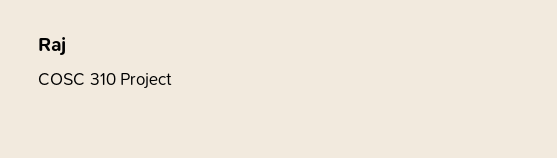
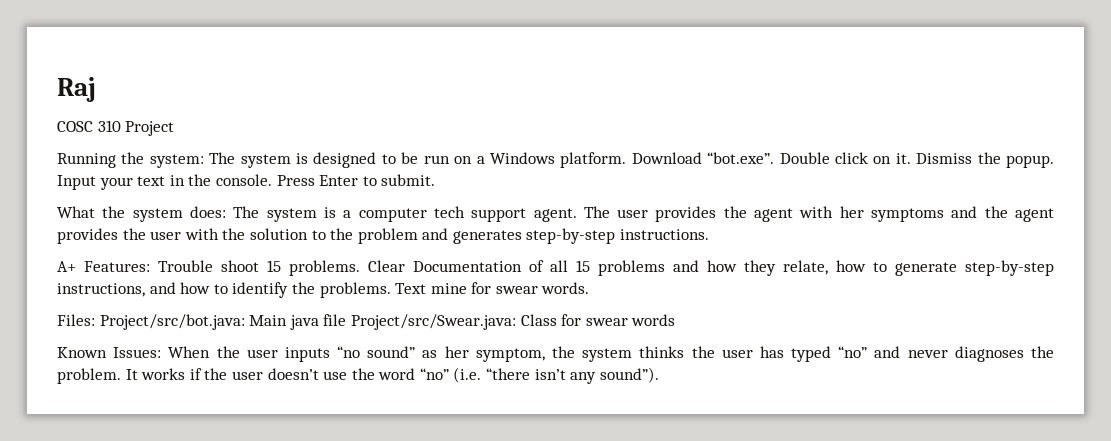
+ Running the system: The system is designed to be run on a Windows platform. Download “bot.exe”. Double click on it. Dismiss the popup. Input your text in the console. Press Enter to submit.
+ What the system does: The system is a computer tech support agent. The user provides the agent with her symptoms and the agent provides the user with the solution to the problem and generates step-by-step instructions.
+ A+ Features: Trouble shoot 15 problems. Clear Documentation of all 15 problems and how they relate, how to generate step-by-step instructions, and how to identify the problems. Text mine for swear words.
+ Files: Project/src/bot.java: Main java file Project/src/Swear.java: Class for swear words
+ Known Issues: When the user inputs “no sound” as her symptom, the system thinks the user has typed “no” and never diagnoses the problem. It works if the user doesn’t use the word “no” (i.e. “there isn’t any sound”).

